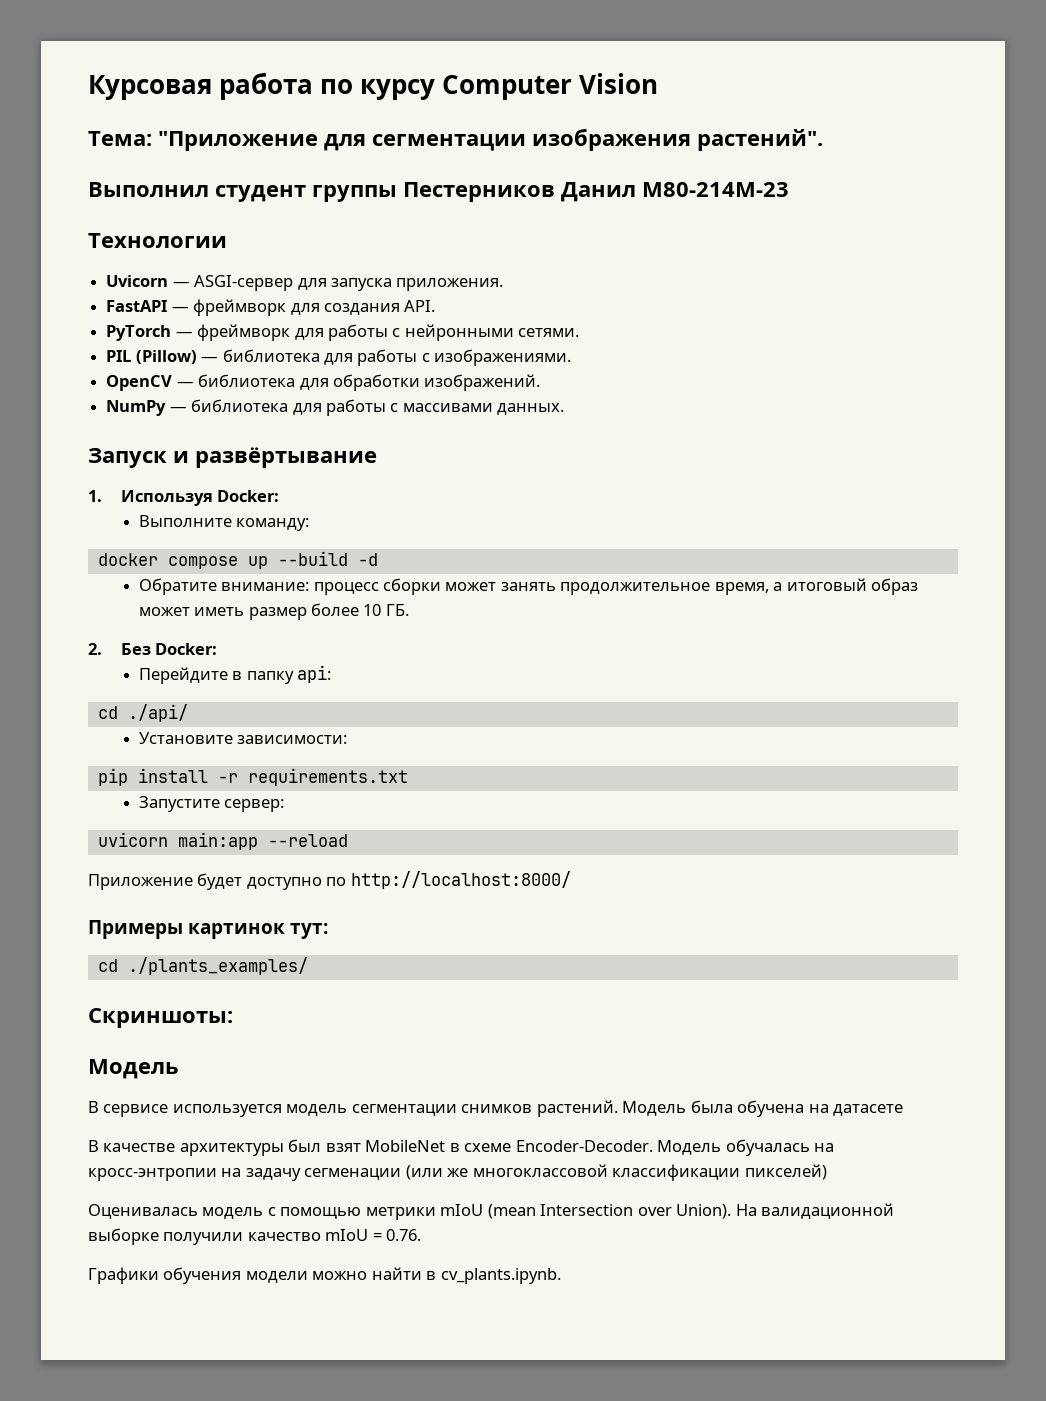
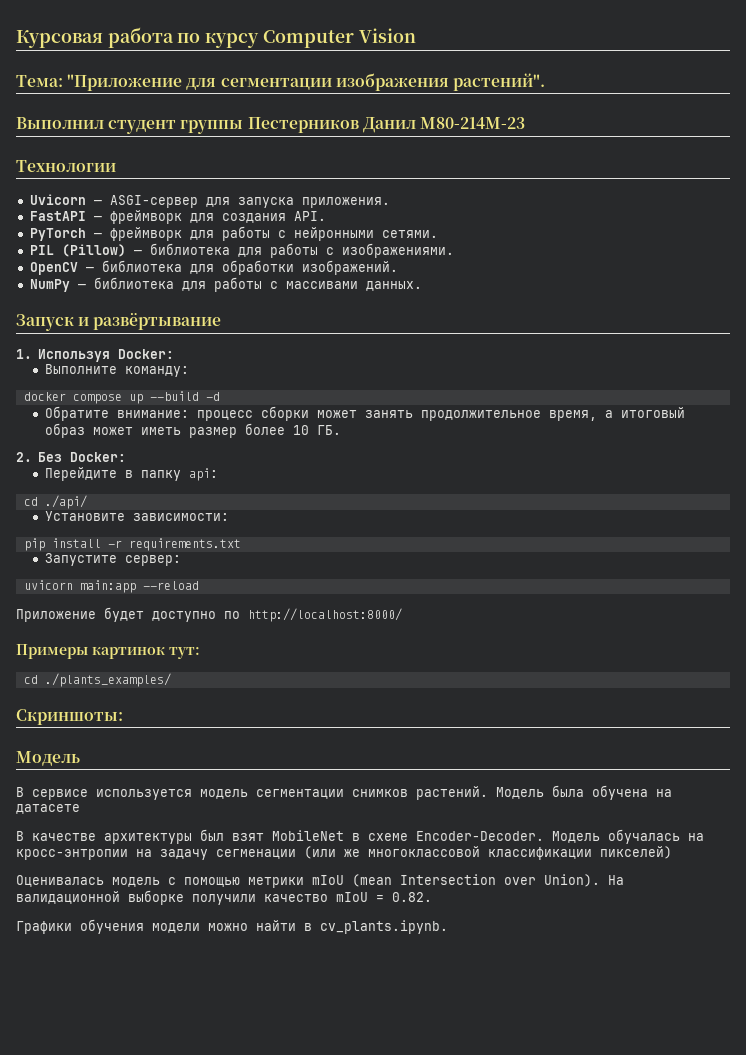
- На валидационной выборке получили качество mIoU = 0.76.
+ На валидационной выборке получили качество mIoU = 0.82.

